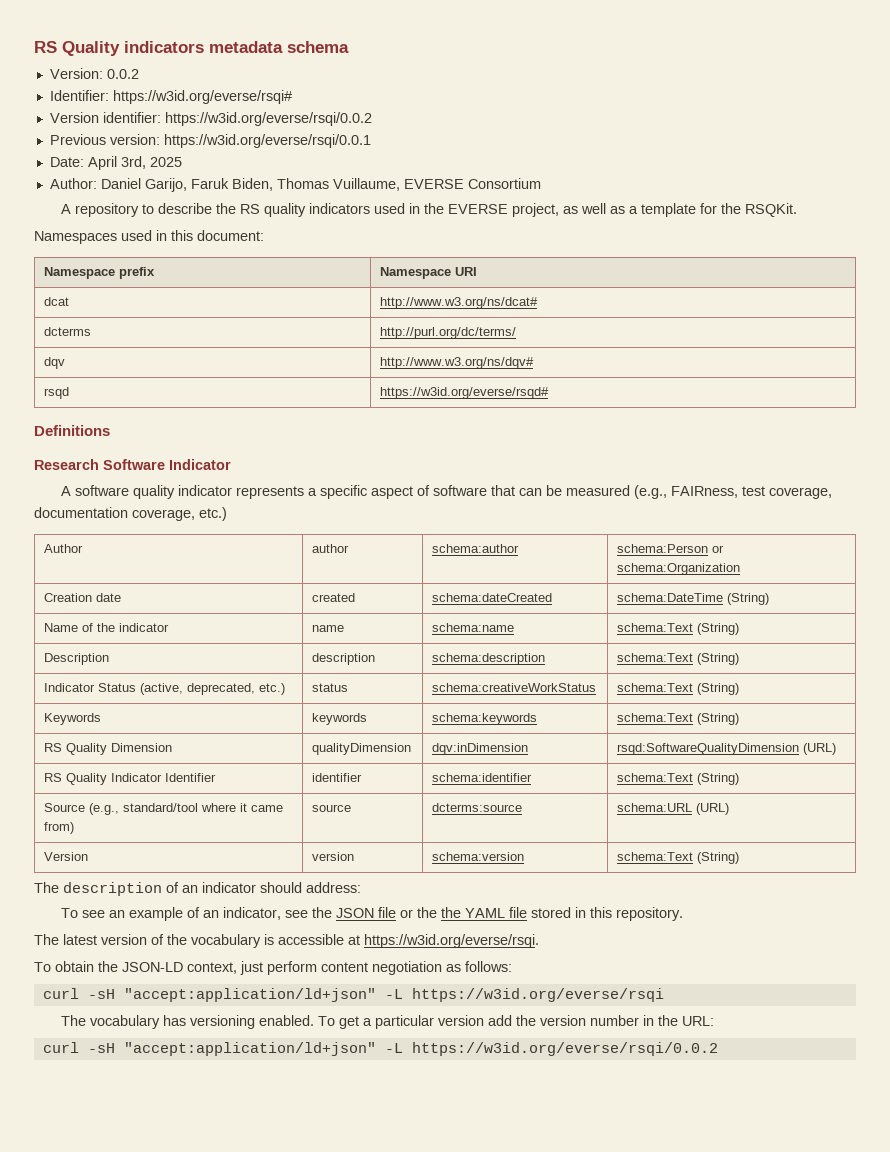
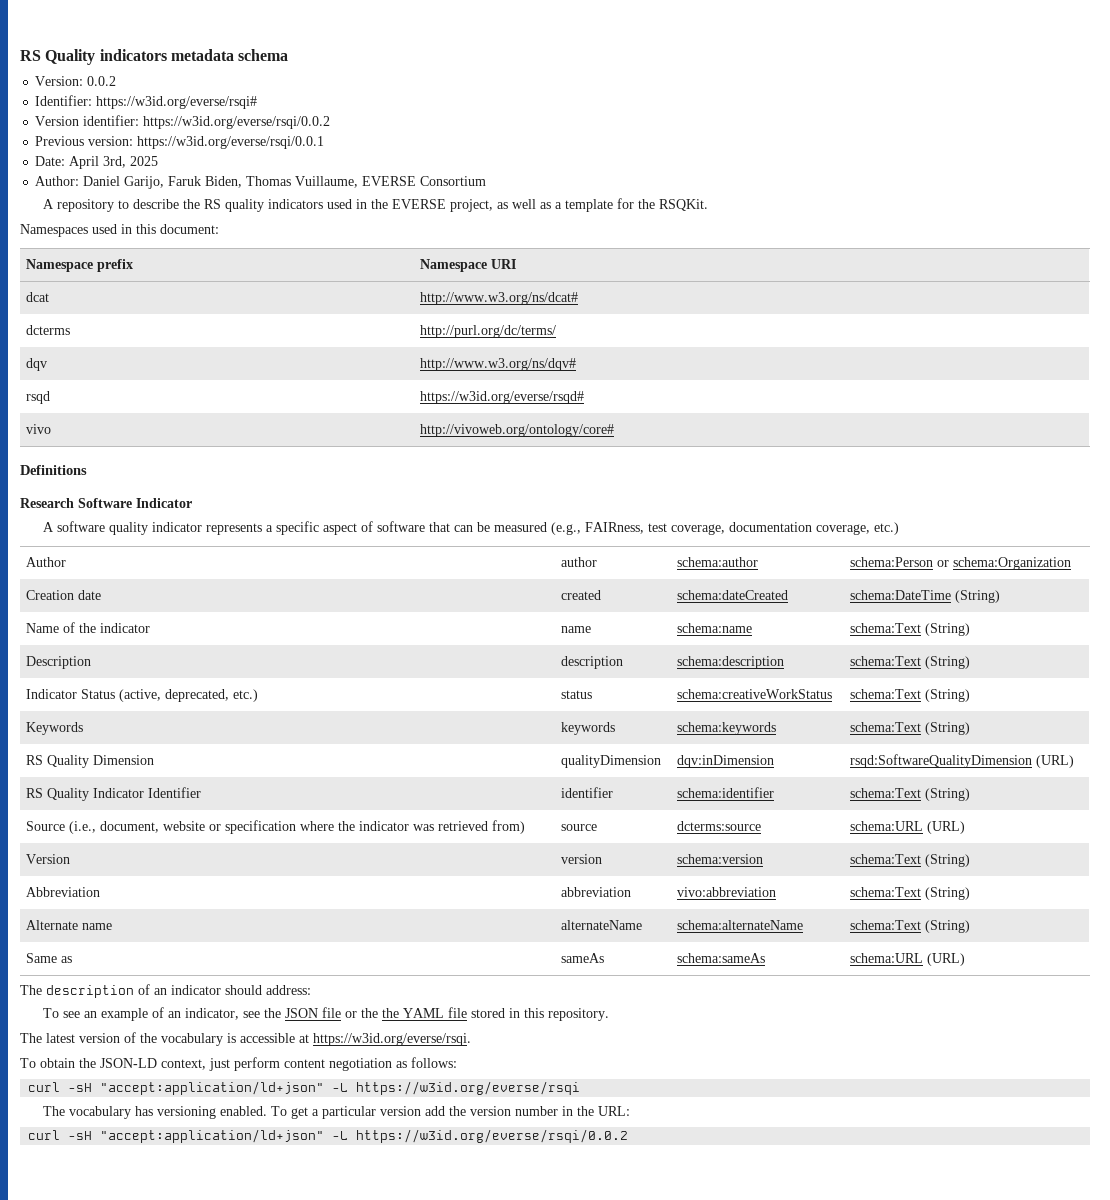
+ vivo | http://vivoweb.org/ontology/core#
- Source (e.g., standard/tool where it came from) | source | dcterms:source | schema:URL (URL)
+ Source (i.e., document, website or specification where the indicator was retrieved from) | source | dcterms:source | schema:URL (URL)
+ Abbreviation | abbreviation | vivo:abbreviation | schema:Text (String)
+ Alternate name | alternateName | schema:alternateName | schema:Text (String)
+ Same as | sameAs | schema:sameAs | schema:URL (URL)

